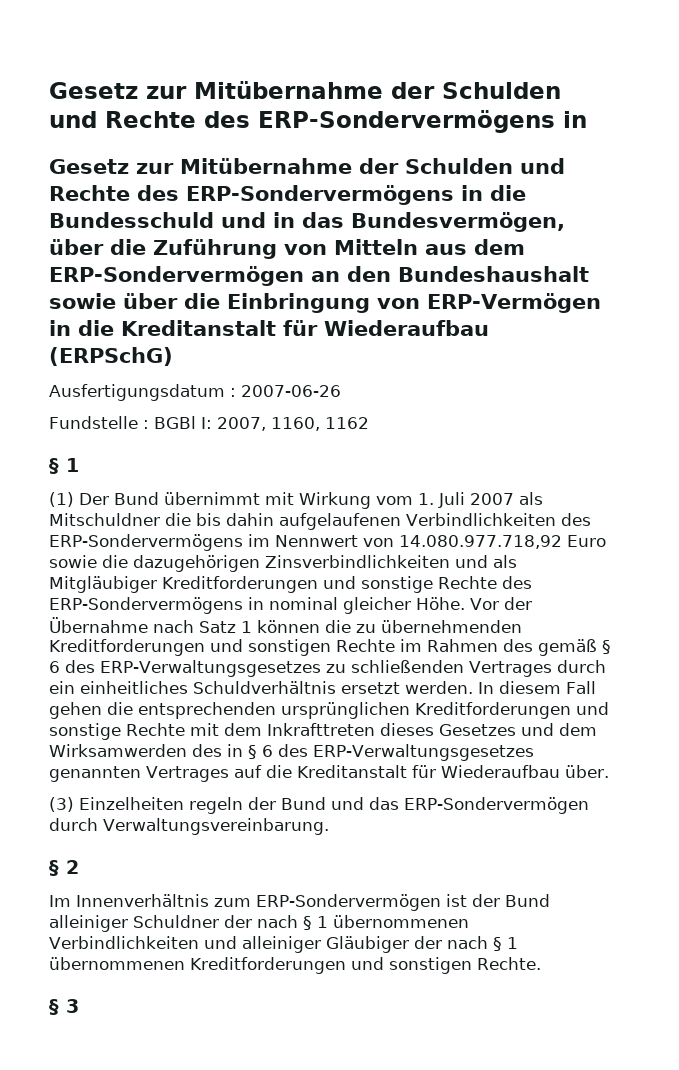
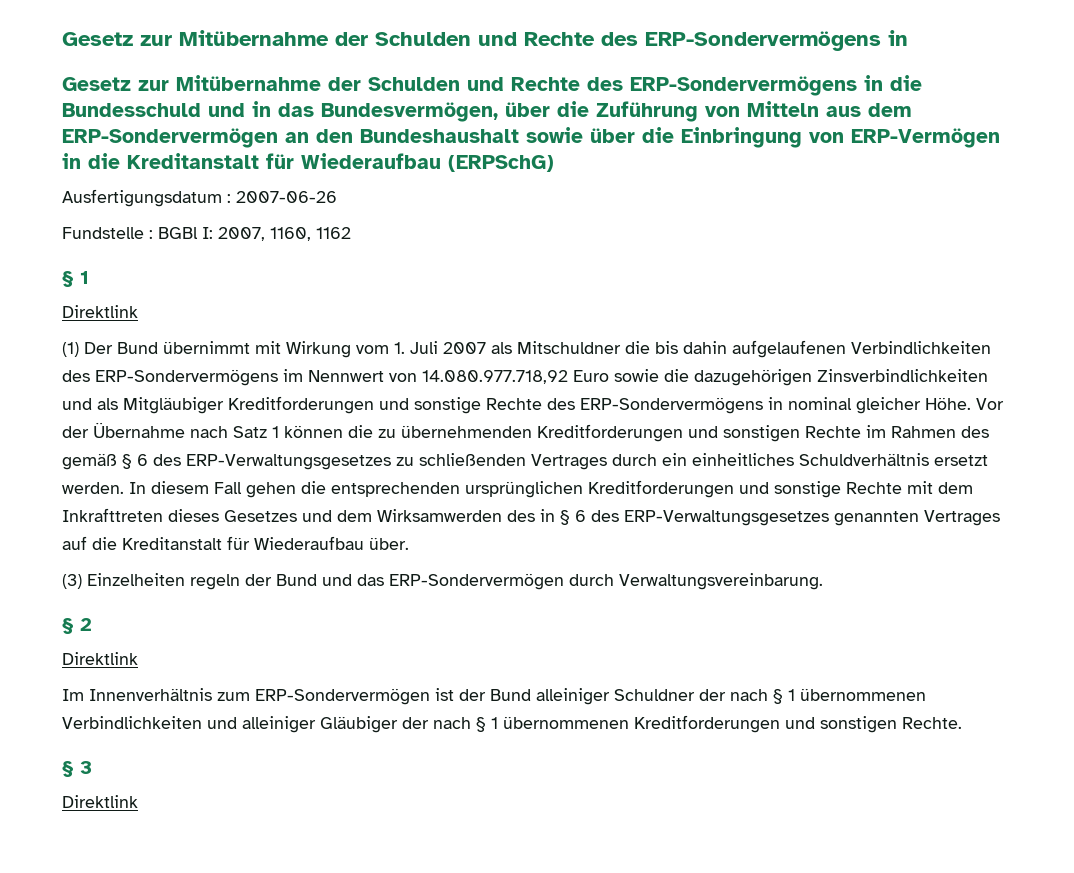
  Fundstelle : BGBl I: 2007, 1160, 1162
  § 1
+ Direktlink
  § 2
+ Direktlink
  § 3
+ Direktlink

